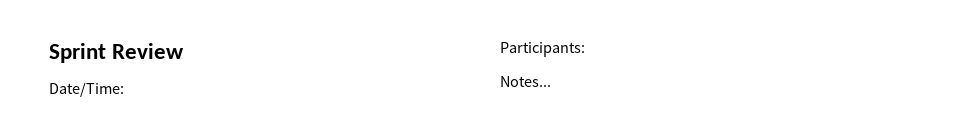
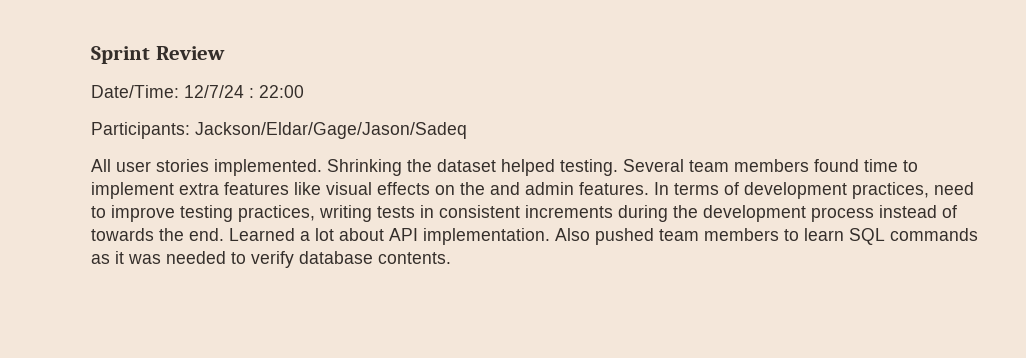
- Date/Time:
- Participants:
- Notes...
+ Date/Time: 12/7/24 : 22:00
+ Participants: Jackson/Eldar/Gage/Jason/Sadeq
+ All user stories implemented. Shrinking the dataset helped testing. Several team members found time to implement extra features like visual effects on the and admin features. In terms of development practices, need to improve testing practices, writing tests in consistent increments during the development process instead of towards the end. Learned a lot about API implementation. Also pushed team members to learn SQL commands as it was needed to verify database contents.

